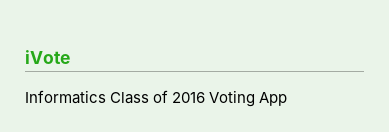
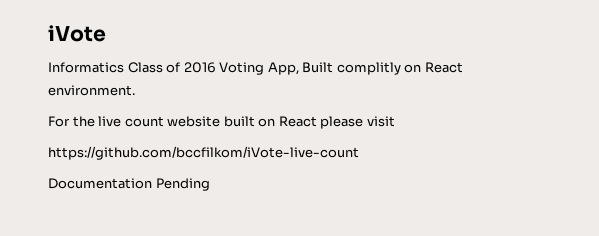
- Informatics Class of 2016 Voting App
+ Informatics Class of 2016 Voting App, Built complitly on React environment.
+ For the live count website built on React please visit
+ https://github.com/bccfilkom/iVote-live-count
+ Documentation Pending

